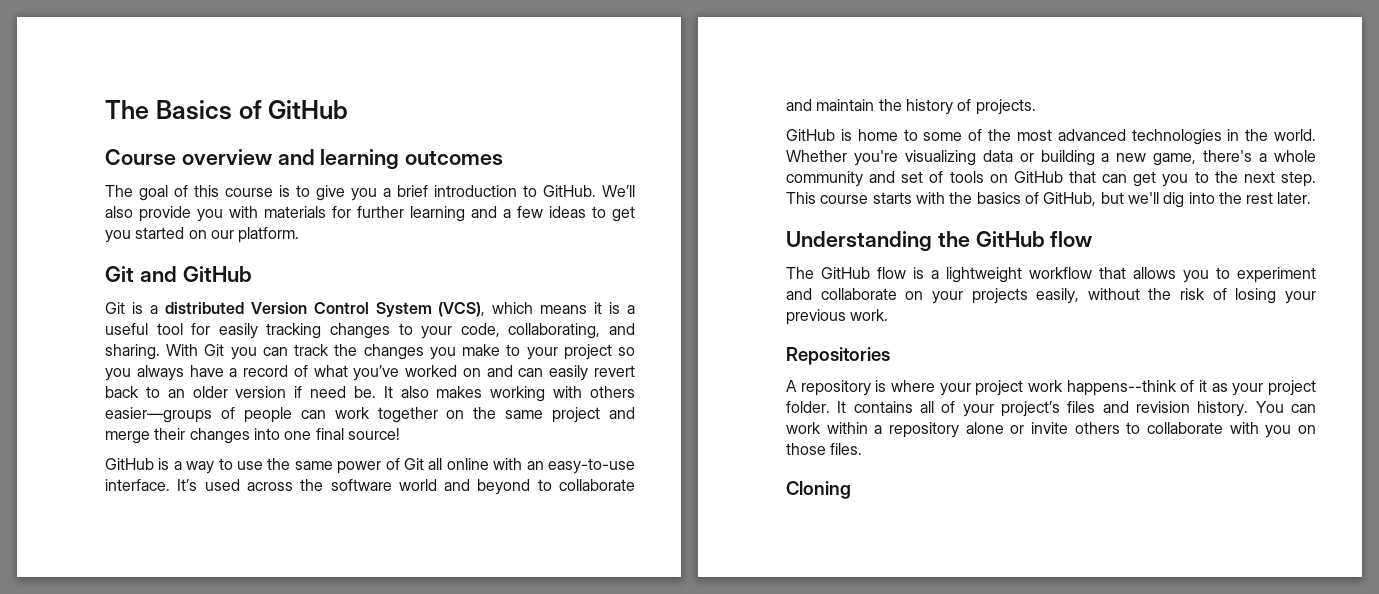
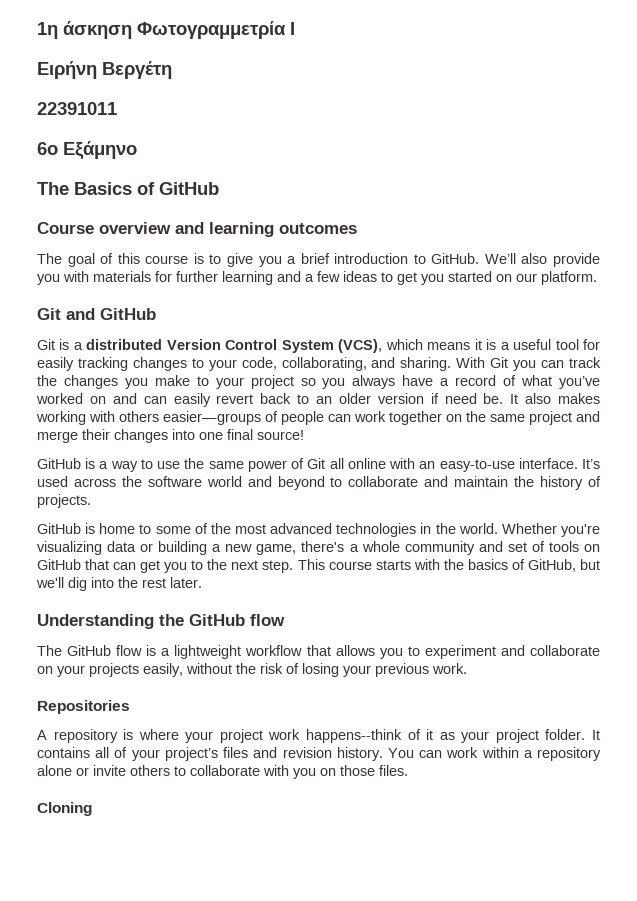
+ 1η άσκηση Φωτογραμμετρία I
+ Ειρήνη Βεργέτη
+ 22391011
+ 6ο Εξάμηνο

